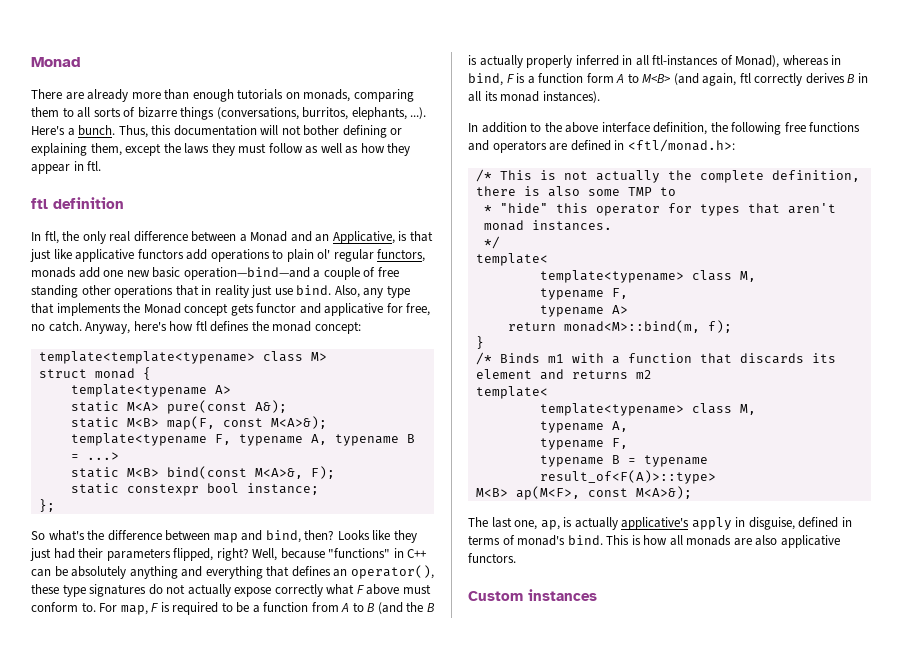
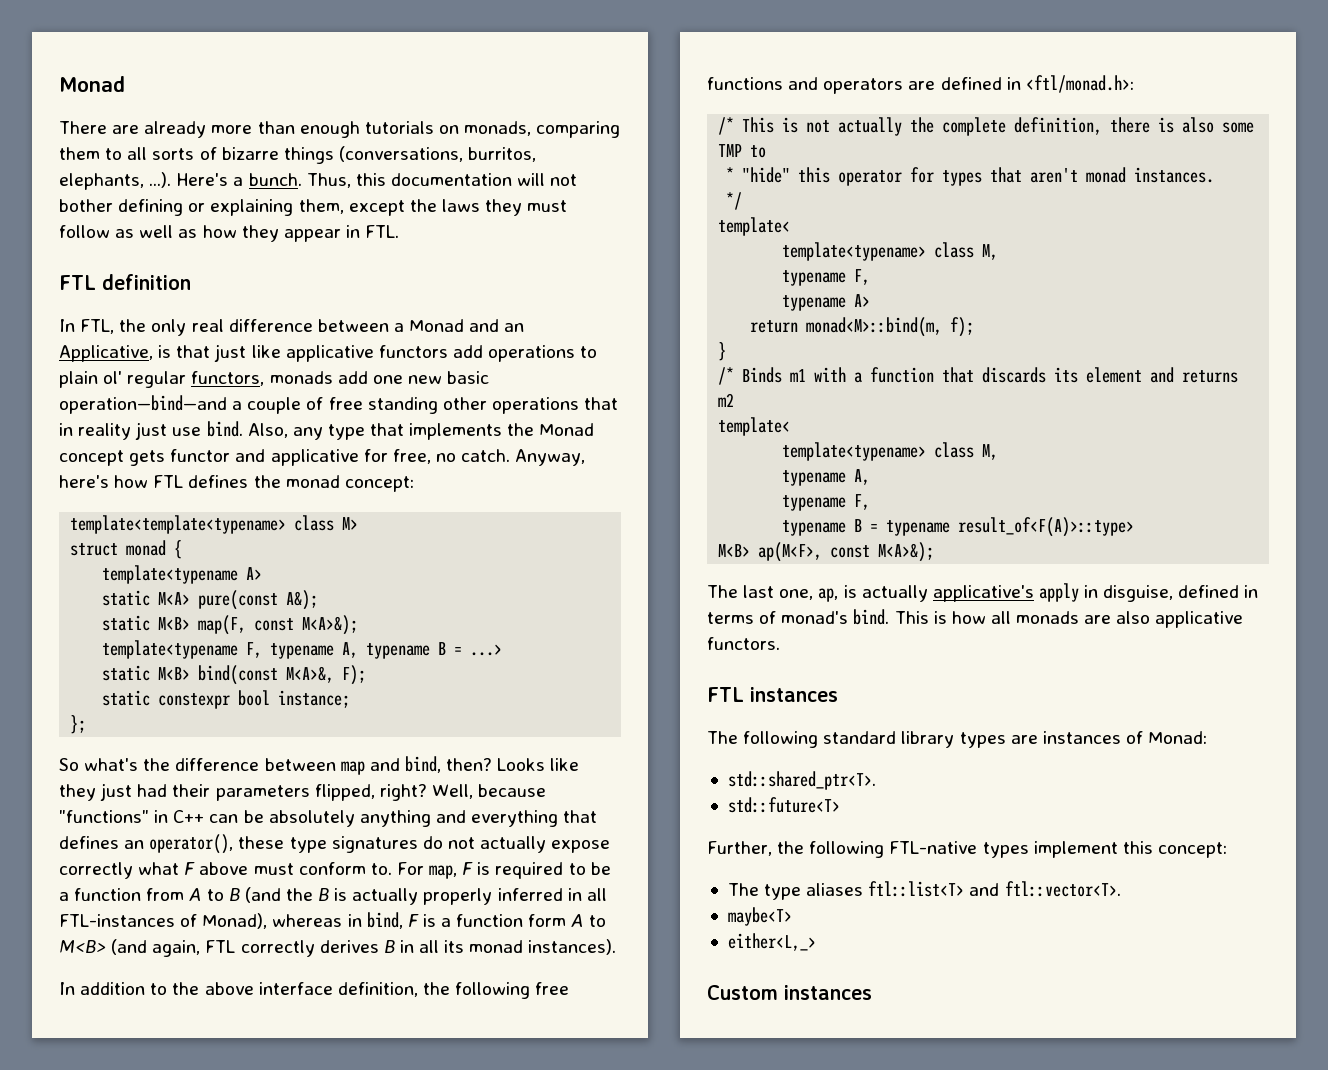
- Thus, this documentation will not bother defining or explaining them, except the laws they must follow as well as how they appear in ftl.
- ftl definition
+ Thus, this documentation will not bother defining or explaining them, except the laws they must follow as well as how they appear in FTL.
+ FTL definition
- In ftl, the only real difference between a Monad and an Applicative, is that just like applicative functors add operations to plain ol' regular functors, monads add one new basic operation—bind—and a couple of free standing other operations that in reality just use bind.
+ In FTL, the only real difference between a Monad and an Applicative, is that just like applicative functors add operations to plain ol' regular functors, monads add one new basic operation—bind—and a couple of free standing other operations that in reality just use bind.
- Anyway, here's how ftl defines the monad concept:
+ Anyway, here's how FTL defines the monad concept:
- For map, F is required to be a function from A to B (and the B is actually properly inferred in all ftl-instances of Monad), whereas in bind, F is a function form A to M<B> (and again, ftl correctly derives B in all its monad instances).
+ For map, F is required to be a function from A to B (and the B is actually properly inferred in all FTL-instances of Monad), whereas in bind, F is a function form A to M<B> (and again, FTL correctly derives B in all its monad instances).
+ FTL instances
+ The following standard library types are instances of Monad:
+ std::shared_ptr<T>.
+ std::future<T>
+ Further, the following FTL-native types implement this concept:
+ The type aliases ftl::list<T> and ftl::vector<T>.
+ maybe<T>
+ either<L,_>

